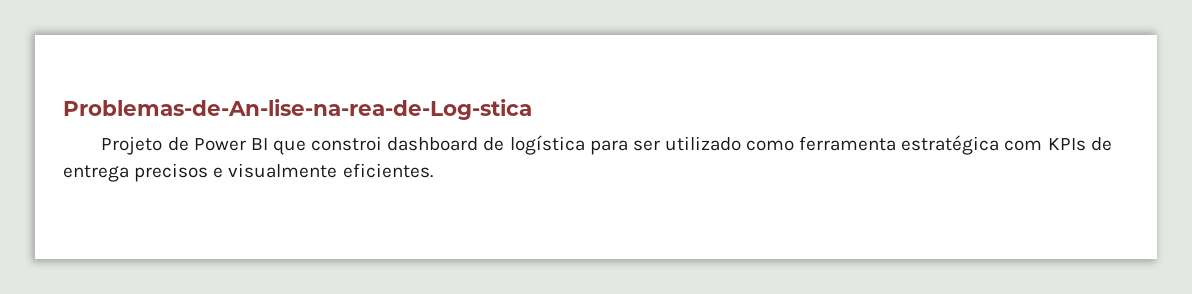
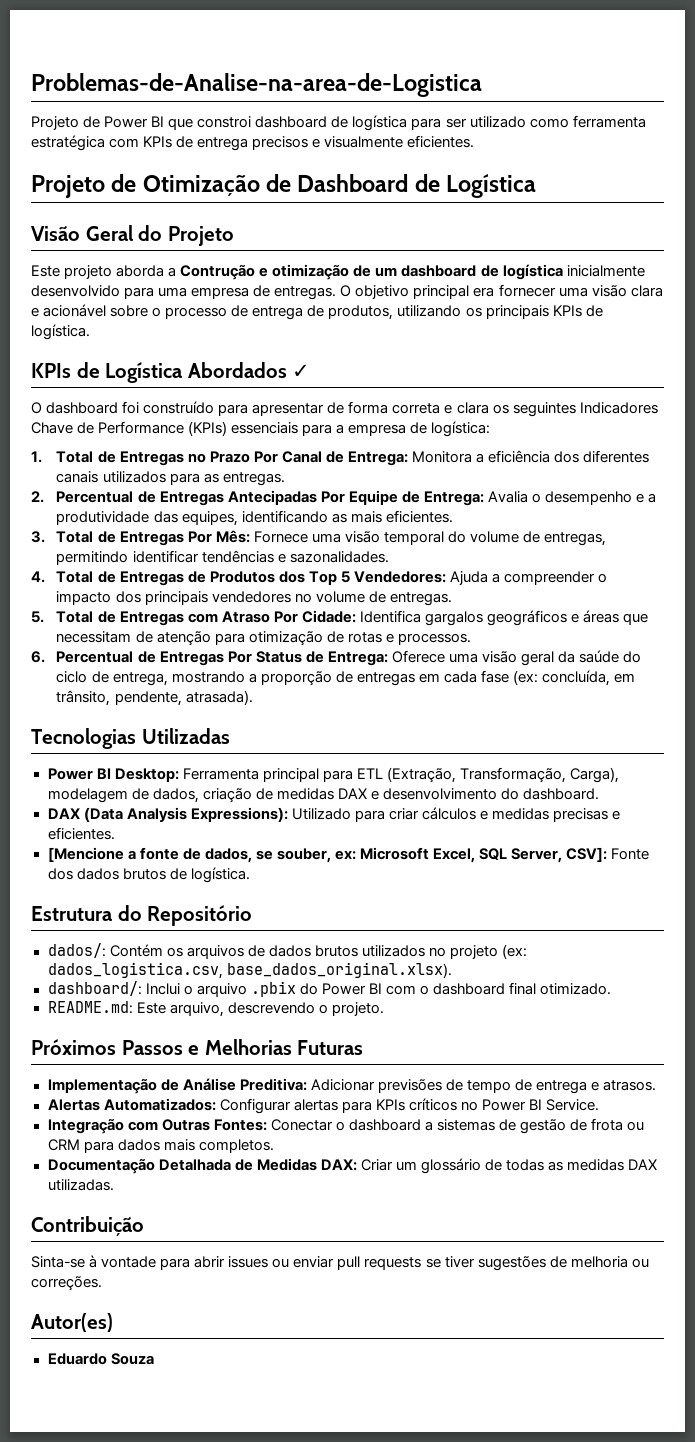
- Problemas-de-An-lise-na-rea-de-Log-stica
+ Problemas-de-Analise-na-area-de-Logistica
+ Projeto de Otimização de Dashboard de Logística
+ Visão Geral do Projeto
+ Este projeto aborda a Contrução e otimização de um dashboard de logística inicialmente desenvolvido para uma empresa de entregas. O objetivo principal era fornecer uma visão clara e acionável sobre o processo de entrega de produtos, utilizando os principais KPIs de logística.
+ KPIs de Logística Abordados ✓
+ O dashboard foi construído para apresentar de forma correta e clara os seguintes Indicadores Chave de Performance (KPIs) essenciais para a empresa de logística:
+ 1. Total de Entregas no Prazo Por Canal de Entrega: Monitora a eficiência dos diferentes canais utilizados para as entregas.
+ 2. Percentual de Entregas Antecipadas Por Equipe de Entrega: Avalia o desempenho e a produtividade das equipes, identificando as mais eficientes.
+ 3. Total de Entregas Por Mês: Fornece uma visão temporal do volume de entregas, permitindo identificar tendências e sazonalidades.
+ 4. Total de Entregas de Produtos dos Top 5 Vendedores: Ajuda a compreender o impacto dos principais vendedores no volume de entregas.
+ 5. Total de Entregas com Atraso Por Cidade: Identifica gargalos geográficos e áreas que necessitam de atenção para otimização de rotas e processos.
+ 6. Percentual de Entregas Por Status de Entrega: Oferece uma visão geral da saúde do ciclo de entrega, mostrando a proporção de entregas em cada fase (ex: concluída, em trânsito, pendente, atrasada).
+ Tecnologias Utilizadas
+ Power BI Desktop: Ferramenta principal para ETL (Extração, Transformação, Carga), modelagem de dados, criação de medidas DAX e desenvolvimento do dashboard.
+ DAX (Data Analysis Expressions): Utilizado para criar cálculos e medidas precisas e eficientes.
+ [Mencione a fonte de dados, se souber, ex: Microsoft Excel, SQL Server, CSV]: Fonte dos dados brutos de logística.
+ Estrutura do Repositório
+ dados/: Contém os arquivos de dados brutos utilizados no projeto (ex: dados_logistica.csv, base_dados_original.xlsx).
+ dashboard/: Inclui o arquivo .pbix do Power BI com o dashboard final otimizado.
+ README.md: Este arquivo, descrevendo o projeto.
+ Próximos Passos e Melhorias Futuras
+ Implementação de Análise Preditiva: Adicionar previsões de tempo de entrega e atrasos.
+ Alertas Automatizados: Configurar alertas para KPIs críticos no Power BI Service.
+ Integração com Outras Fontes: Conectar o dashboard a sistemas de gestão de frota ou CRM para dados mais completos.
+ Documentação Detalhada de Medidas DAX: Criar um glossário de todas as medidas DAX utilizadas.
+ Contribuição
+ Sinta-se à vontade para abrir issues ou enviar pull requests se tiver sugestões de melhoria ou correções.
+ Autor(es)
+ Eduardo Souza

